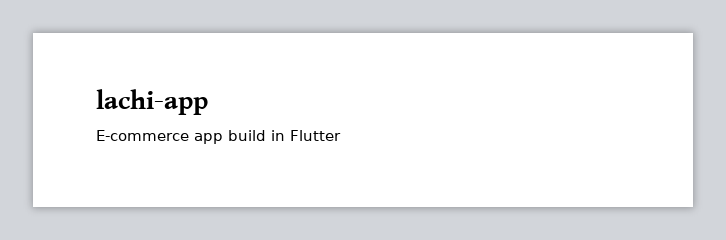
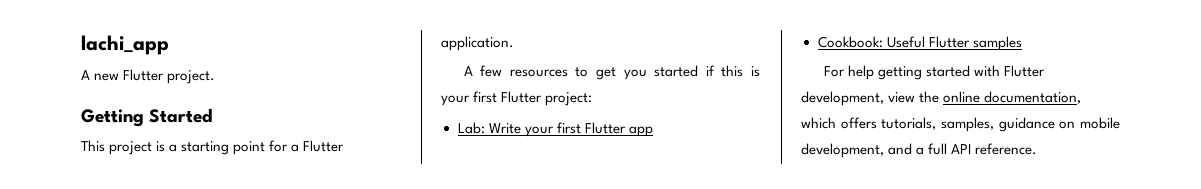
- lachi-app
- E-commerce app build in Flutter
+ lachi_app
+ A new Flutter project.
+ Getting Started
+ This project is a starting point for a Flutter application.
+ A few resources to get you started if this is your first Flutter project:
+ Lab: Write your first Flutter app
+ Cookbook: Useful Flutter samples
+ For help getting started with Flutter development, view the online documentation, which offers tutorials, samples, guidance on mobile development, and a full API reference.

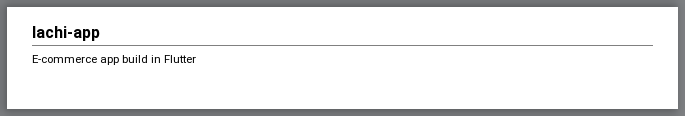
- lachi_app
- A new Flutter project.
- Getting Started
- This project is a starting point for a Flutter application.
- A few resources to get you started if this is your first Flutter project:
- Lab: Write your first Flutter app
- Cookbook: Useful Flutter samples
- For help getting started with Flutter development, view the online documentation, which offers tutorials, samples, guidance on mobile development, and a full API reference.
+ lachi-app
+ E-commerce app build in Flutter

